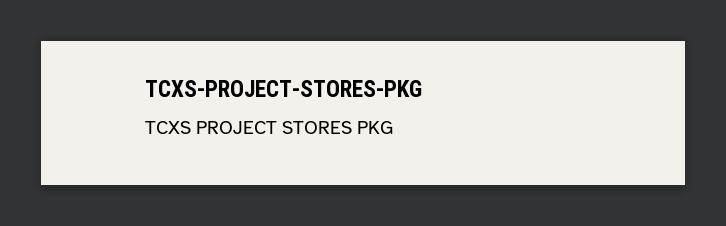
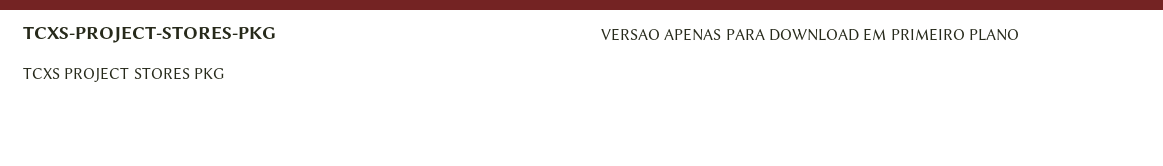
+ VERSAO APENAS PARA DOWNLOAD EM PRIMEIRO PLANO

